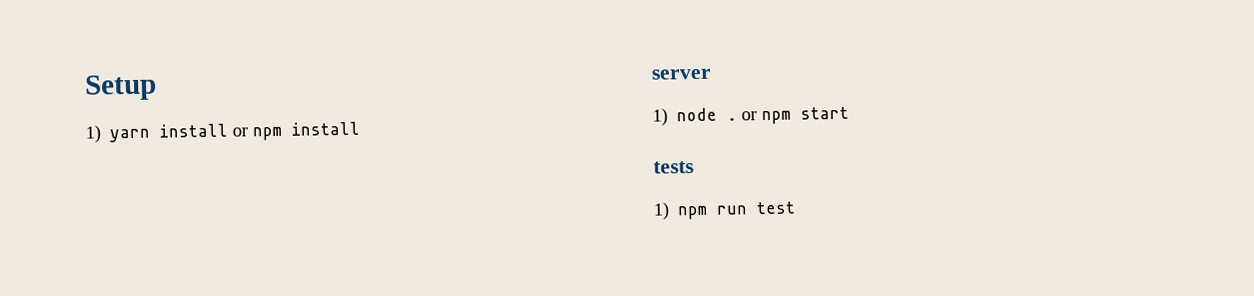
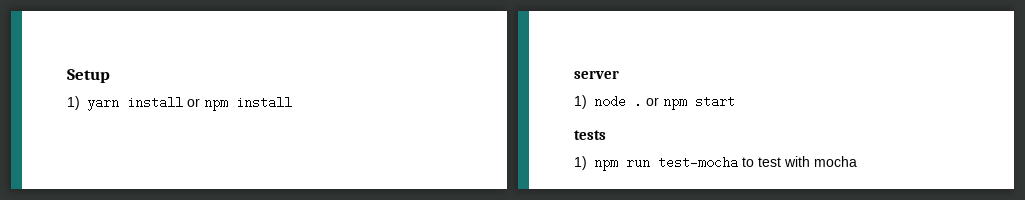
- 1) npm run test
+ 1) npm run test-mocha to test with mocha

